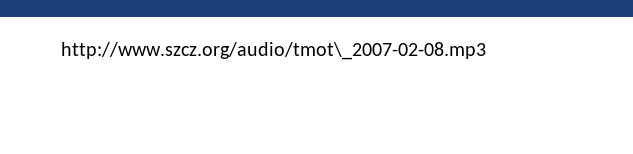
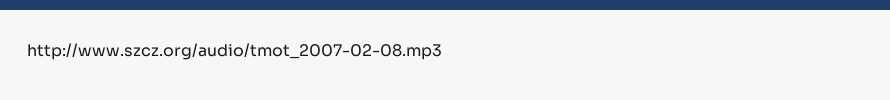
- http://www.szcz.org/audio/tmot\_2007-02-08.mp3
+ http://www.szcz.org/audio/tmot_2007-02-08.mp3

